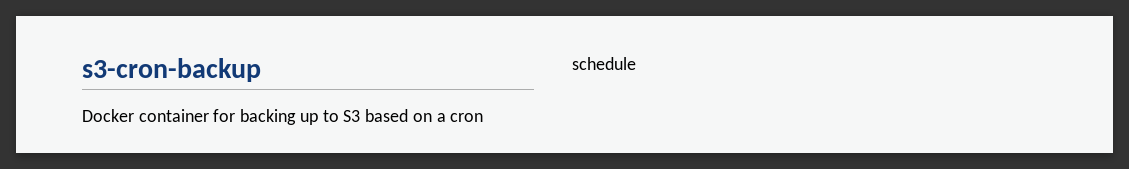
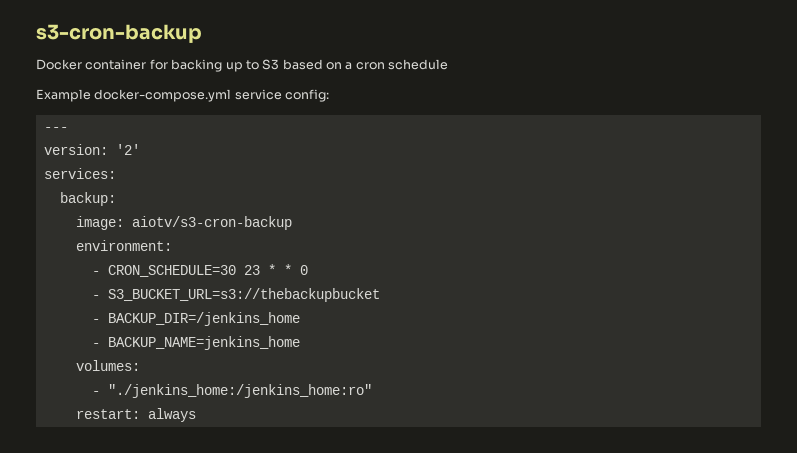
+ Example docker-compose.yml service config:
+ ---
+ version: '2'
+ services:
+ backup:
+ image: aiotv/s3-cron-backup
+ environment:
+ - CRON_SCHEDULE=30 23 * * 0
+ - S3_BUCKET_URL=s3://thebackupbucket
+ - BACKUP_DIR=/jenkins_home
+ - BACKUP_NAME=jenkins_home
+ volumes:
+ - "./jenkins_home:/jenkins_home:ro"
+ restart: always

